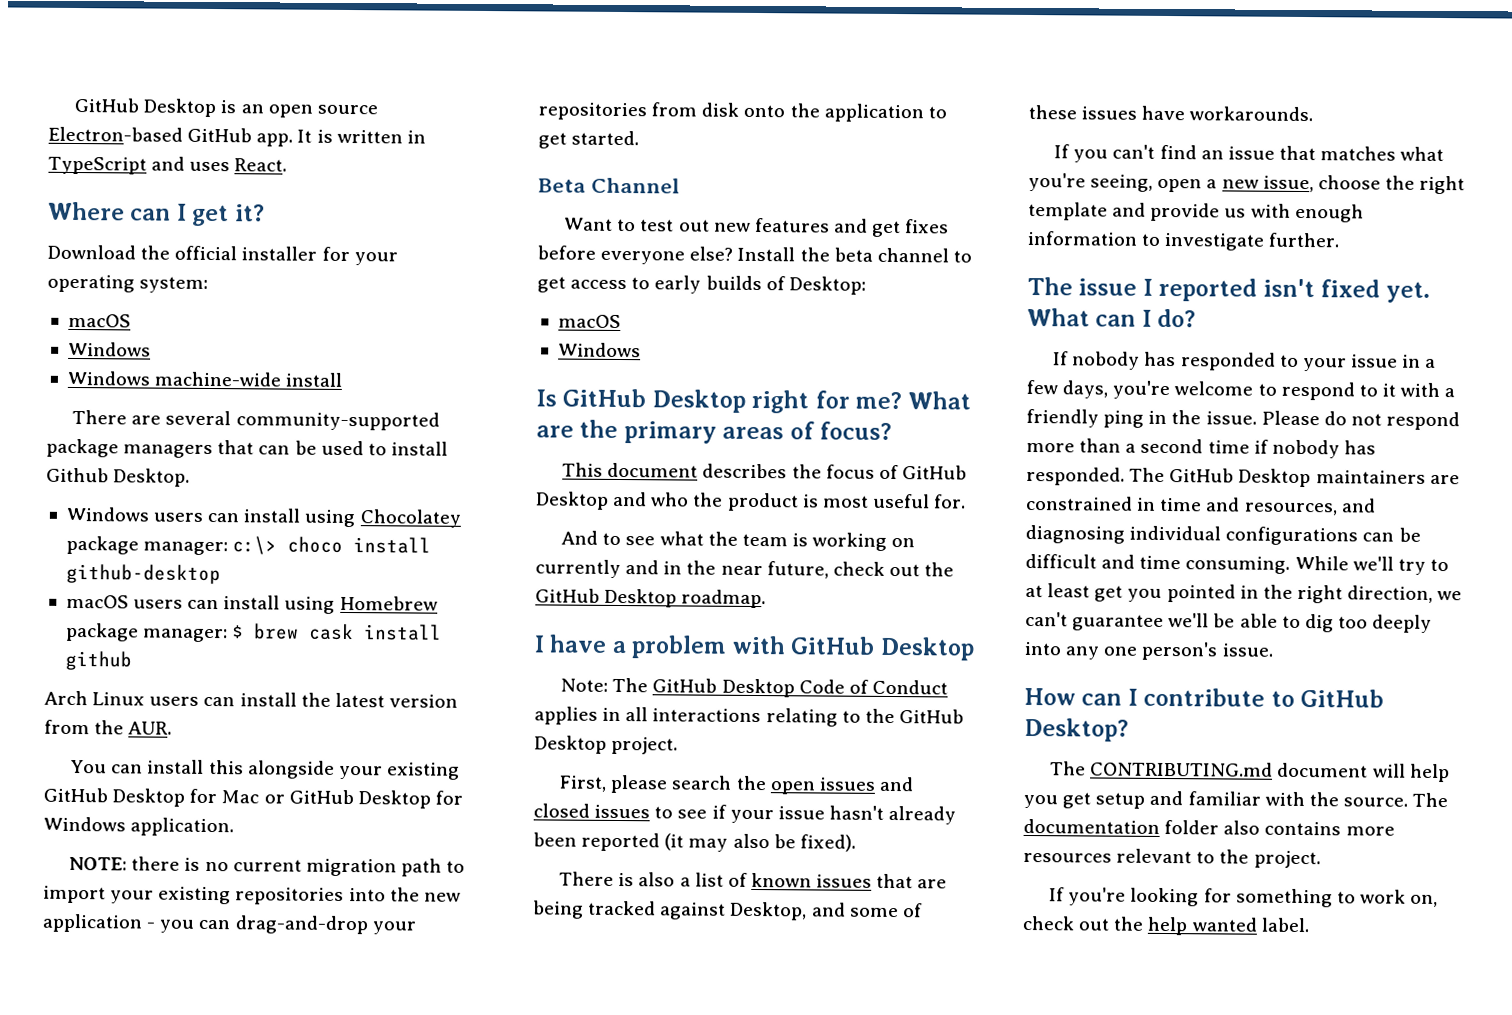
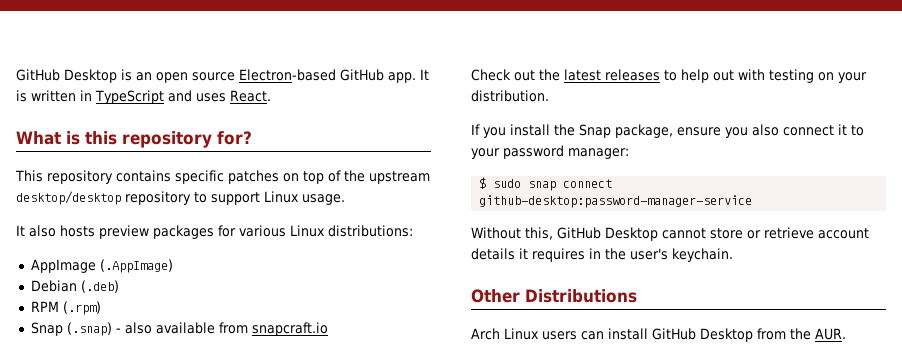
- Where can I get it?
- Download the official installer for your operating system:
- macOS
- Windows
- Windows machine-wide install
- There are several community-supported package managers that can be used to install Github Desktop.
- Windows users can install using Chocolatey package manager: c:\> choco install github-desktop
- macOS users can install using Homebrew package manager: $ brew cask install github
+ What is this repository for?
+ This repository contains specific patches on top of the upstream desktop/desktop repository to support Linux usage.
+ It also hosts preview packages for various Linux distributions:
+ AppImage (.AppImage)
+ Debian (.deb)
+ RPM (.rpm)
+ Snap (.snap) - also available from snapcraft.io
+ Check out the latest releases to help out with testing on your distribution.
+ If you install the Snap package, ensure you also connect it to your password manager:
+ $ sudo snap connect github-desktop:password-manager-service
+ Without this, GitHub Desktop cannot store or retrieve account details it requires in the user's keychain.
+ Other Distributions
- Arch Linux users can install the latest version from the AUR.
+ Arch Linux users can install GitHub Desktop from the AUR.
- You can install this alongside your existing GitHub Desktop for Mac or GitHub Desktop for Windows application.
- NOTE: there is no current migration path to import your existing repositories into the new application - you can drag-and-drop your repositories from disk onto the application to get started.
- Beta Channel
- Want to test out new features and get fixes before everyone else? Install the beta channel to get access to early builds of Desktop:
- macOS
- Windows
- Is GitHub Desktop right for me? What are the primary areas of focus?
- This document describes the focus of GitHub Desktop and who the product is most useful for.
- And to see what the team is working on currently and in the near future, check out the GitHub Desktop roadmap.
- I have a problem with GitHub Desktop
- Note: The GitHub Desktop Code of Conduct applies in all interactions relating to the GitHub Desktop project.
- First, please search the open issues and closed issues to see if your issue hasn't already been reported (it may also be fixed).
- There is also a list of known issues that are being tracked against Desktop, and some of these issues have workarounds.
- If you can't find an issue that matches what you're seeing, open a new issue, choose the right template and provide us with enough information to investigate further.
- The issue I reported isn't fixed yet. What can I do?
- If nobody has responded to your issue in a few days, you're welcome to respond to it with a friendly ping in the issue. Please do not respond more than a second time if nobody has responded. The GitHub Desktop maintainers are constrained in time and resources, and diagnosing individual configurations can be difficult and time consuming. While we'll try to at least get you pointed in the right direction, we can't guarantee we'll be able to dig too deeply into any one person's issue.
- How can I contribute to GitHub Desktop?
- The CONTRIBUTING.md document will help you get setup and familiar with the source. The documentation folder also contains more resources relevant to the project.
- If you're looking for something to work on, check out the help wanted label.

